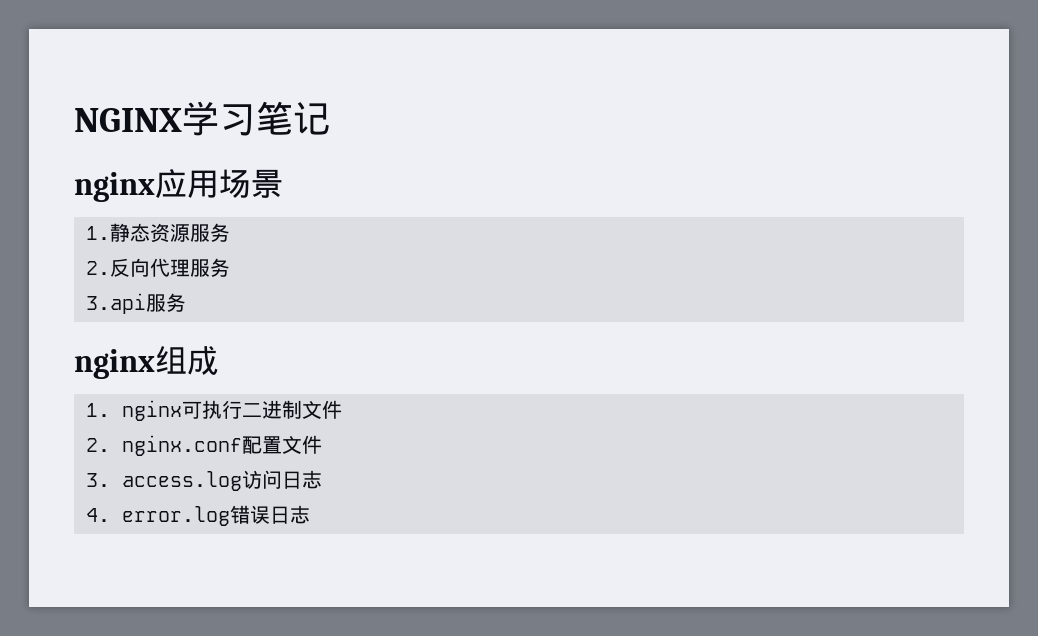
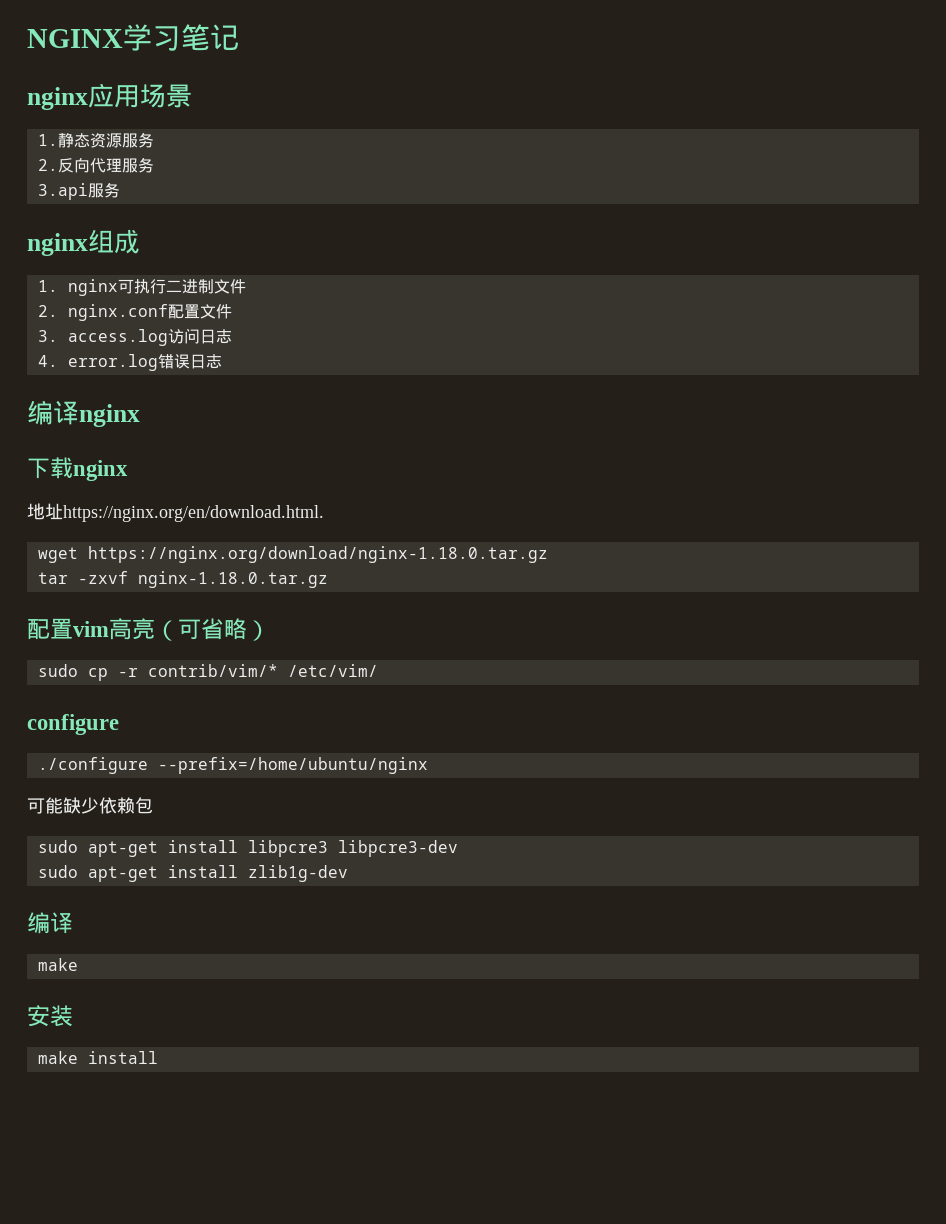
+ 编译nginx
+ 下载nginx
+ 地址https://nginx.org/en/download.html.
+ wget https://nginx.org/download/nginx-1.18.0.tar.gz
+ tar -zxvf nginx-1.18.0.tar.gz
+ 配置vim高亮（可省略）
+ sudo cp -r contrib/vim/* /etc/vim/
+ configure
+ ./configure --prefix=/home/ubuntu/nginx
+ 可能缺少依赖包
+ sudo apt-get install libpcre3 libpcre3-dev
+ sudo apt-get install zlib1g-dev
+ 编译
+ make
+ 安装
+ make install

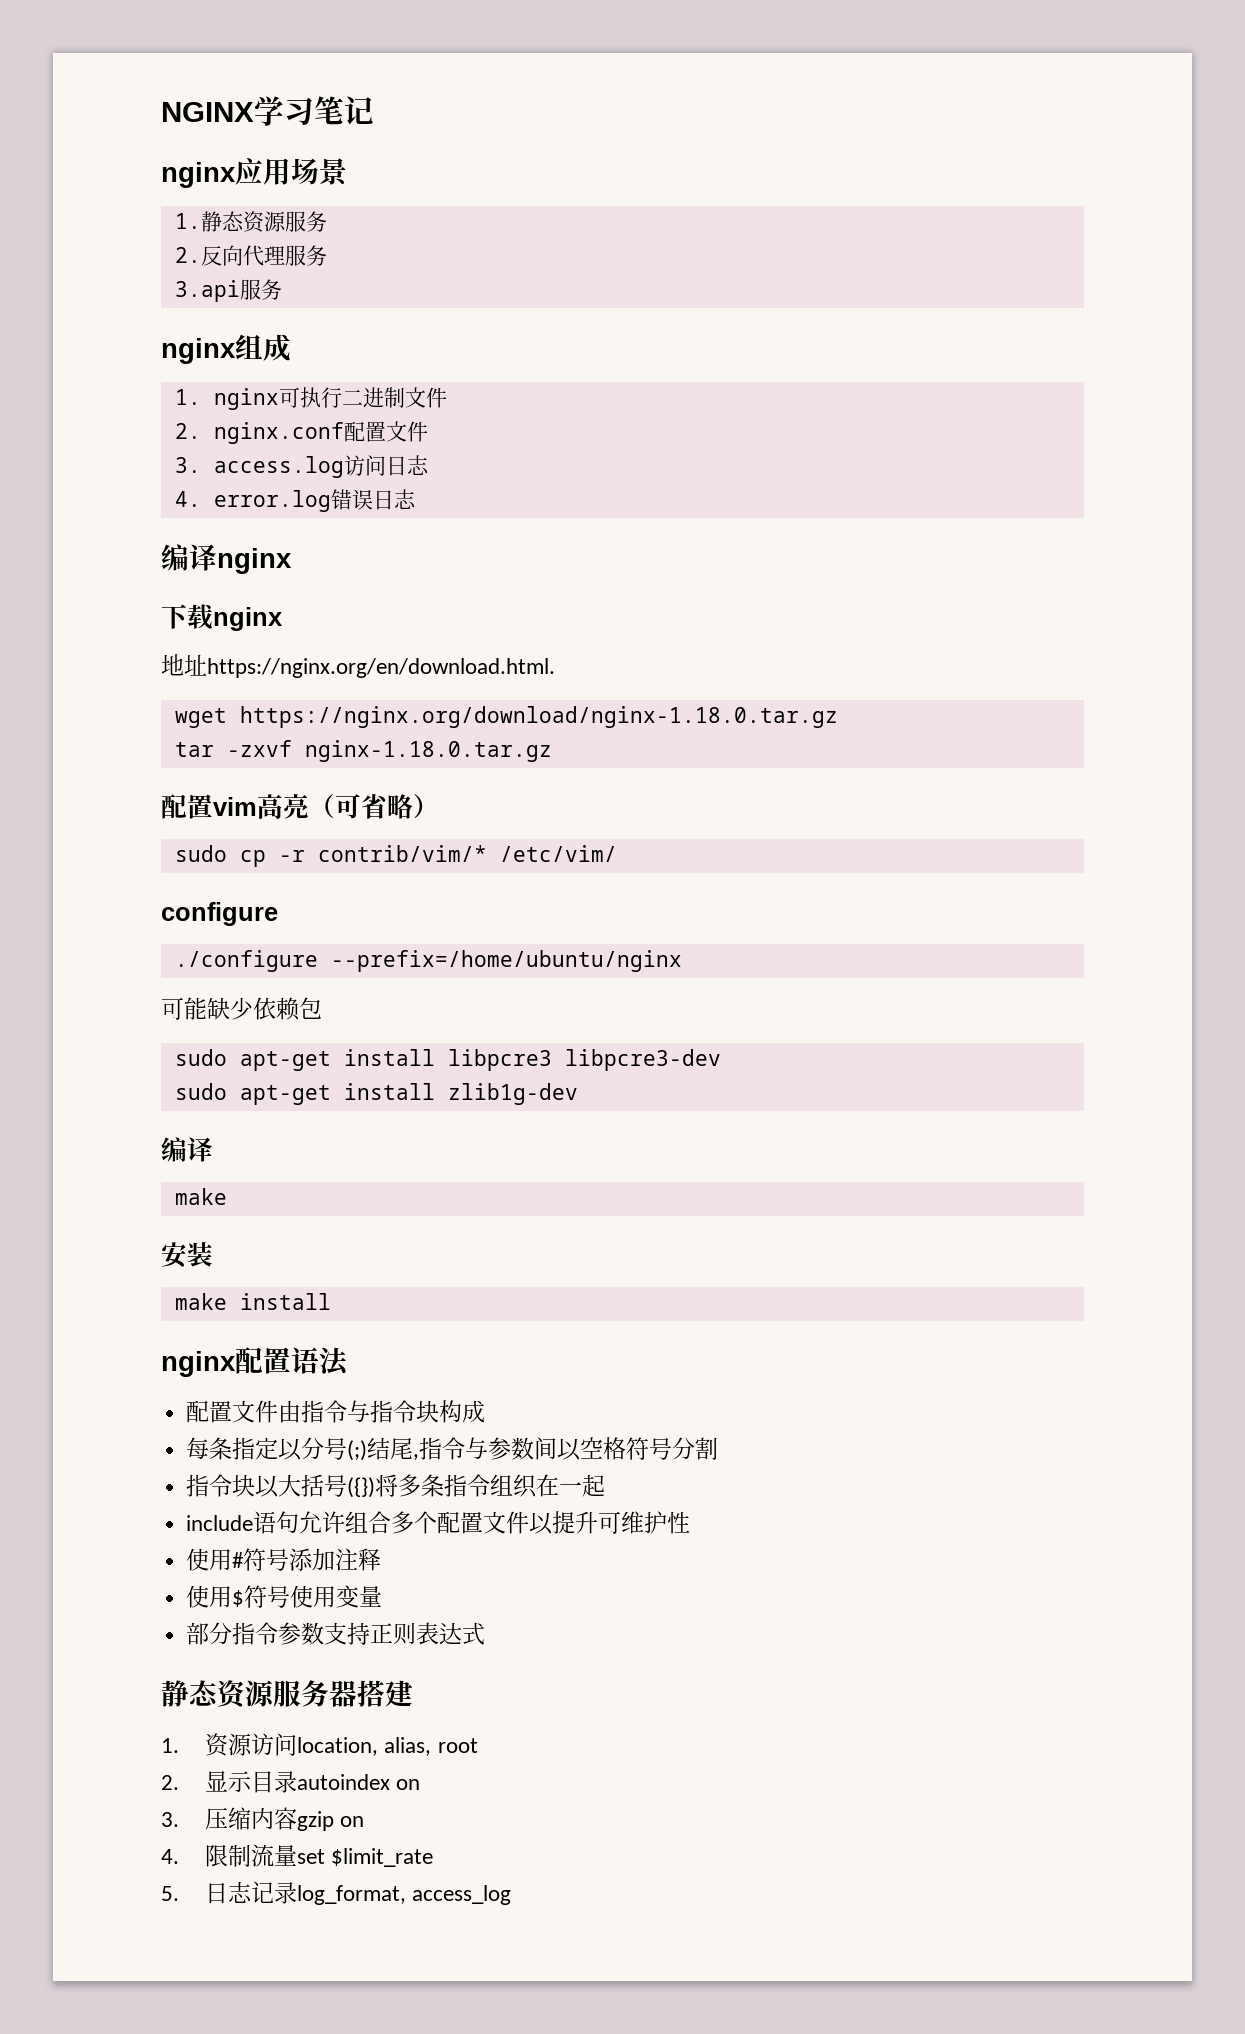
+ nginx配置语法
+ 配置文件由指令与指令块构成
+ 每条指定以分号(;)结尾,指令与参数间以空格符号分割
+ 指令块以大括号({})将多条指令组织在一起
+ include语句允许组合多个配置文件以提升可维护性
+ 使用#符号添加注释
+ 使用$符号使用变量
+ 部分指令参数支持正则表达式
+ 静态资源服务器搭建
+ 1.资源访问location, alias, root
+ 2.显示目录autoindex on
+ 3.压缩内容gzip on
+ 4.限制流量set $limit_rate
+ 5.日志记录log_format, access_log

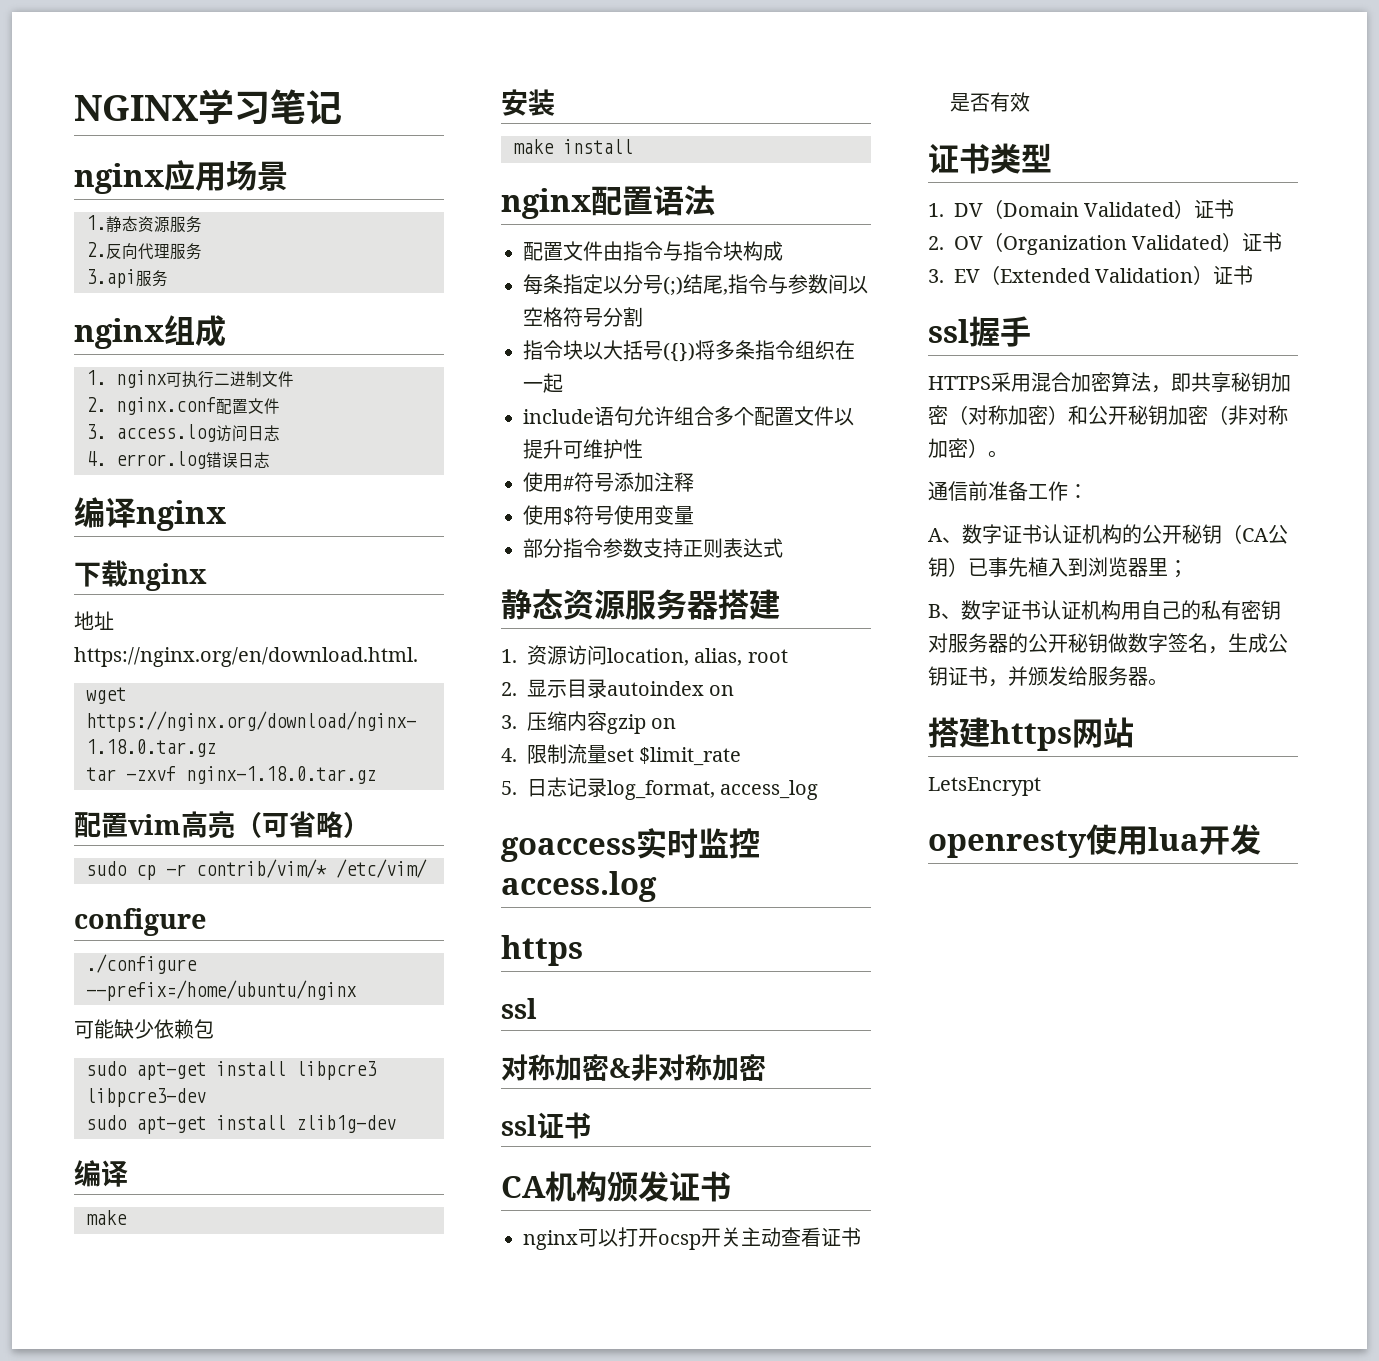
+ goaccess实时监控access.log
+ https
+ ssl
+ 对称加密&非对称加密
+ ssl证书
+ CA机构颁发证书
+ nginx可以打开ocsp开关主动查看证书是否有效
+ 证书类型
+ 1. DV（Domain Validated）证书
+ 2. OV（Organization Validated）证书
+ 3. EV（Extended Validation）证书
+ ssl握手
+ HTTPS采用混合加密算法，即共享秘钥加密（对称加密）和公开秘钥加密（非对称加密）。
+ 通信前准备工作：
+ A、数字证书认证机构的公开秘钥（CA公钥）已事先植入到浏览器里；
+ B、数字证书认证机构用自己的私有密钥对服务器的公开秘钥做数字签名，生成公钥证书，并颁发给服务器。
+ 搭建https网站
+ LetsEncrypt
+ openresty使用lua开发

